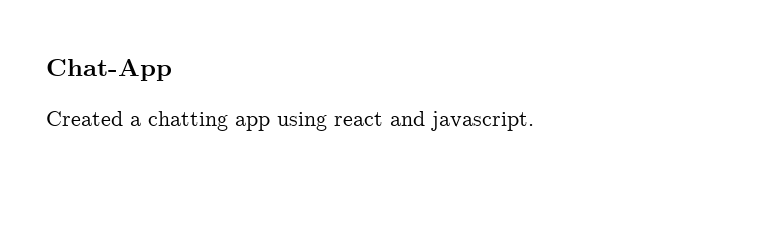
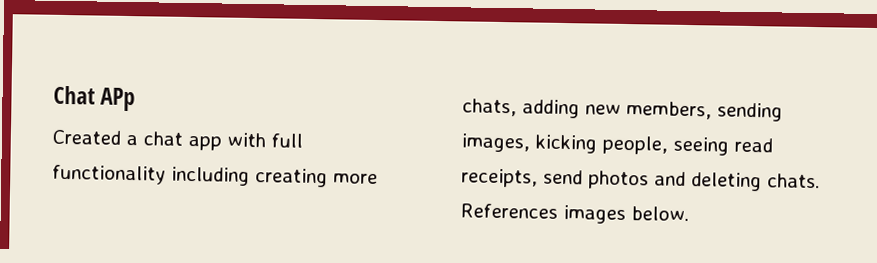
- Chat-App
+ Chat APp
- Created a chatting app using react and javascript.
+ Created a chat app with full functionality including creating more chats, adding new members, sending images, kicking people, seeing read receipts, send photos and deleting chats. References images below.

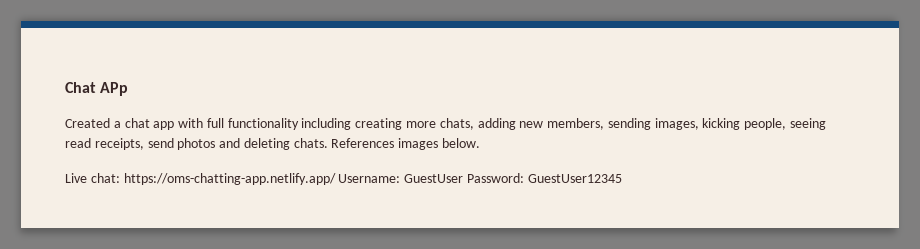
+ Live chat: https://oms-chatting-app.netlify.app/ Username: GuestUser Password: GuestUser12345

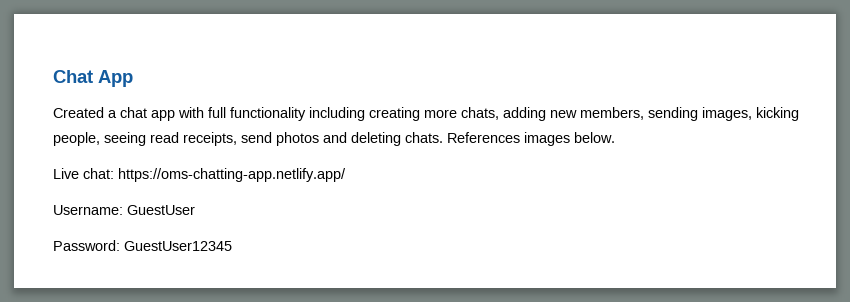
- Chat APp
+ Chat App
- Live chat: https://oms-chatting-app.netlify.app/ Username: GuestUser Password: GuestUser12345
+ Live chat: https://oms-chatting-app.netlify.app/
+ Username: GuestUser
+ Password: GuestUser12345

